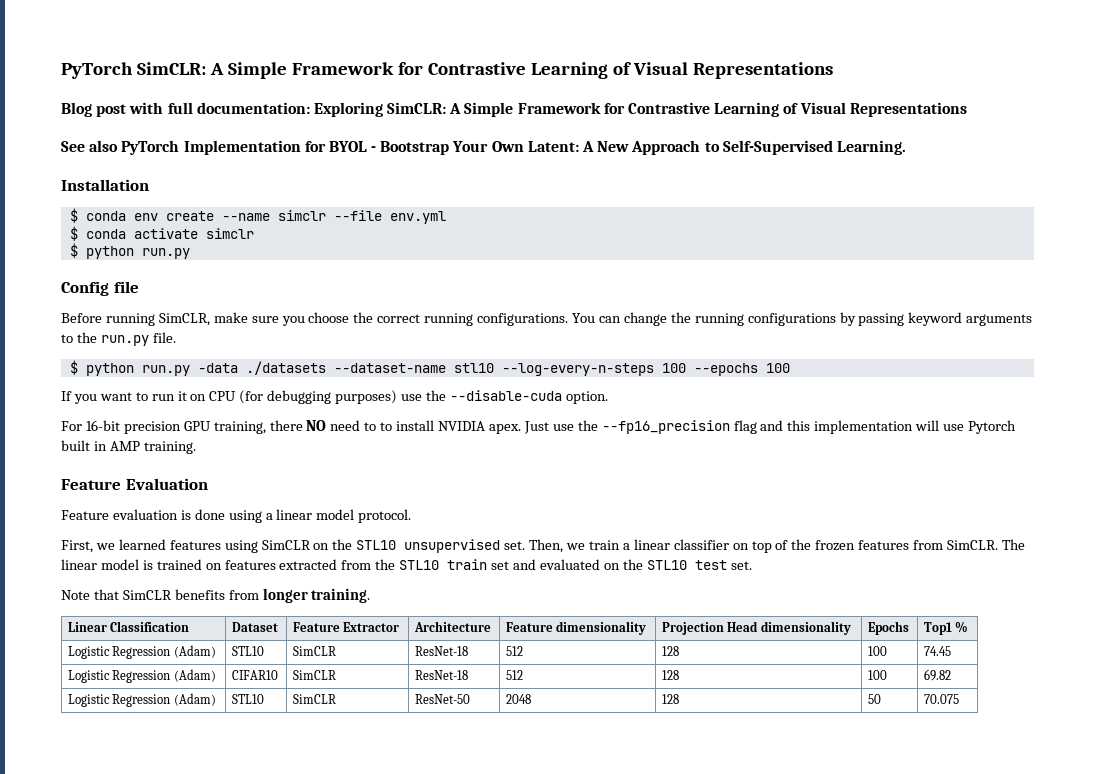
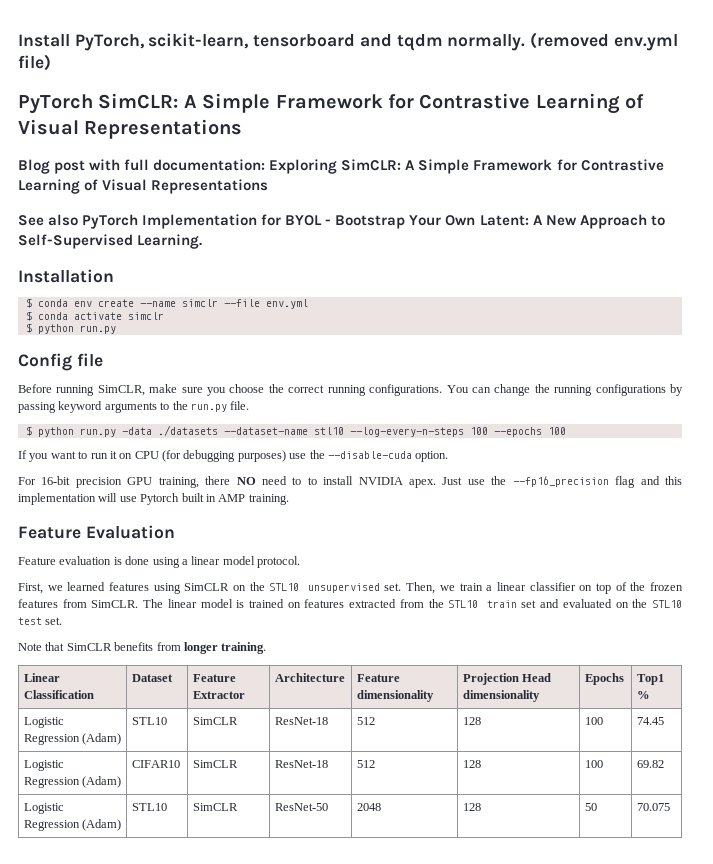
+ Install PyTorch, scikit-learn, tensorboard and tqdm normally. (removed env.yml file)

